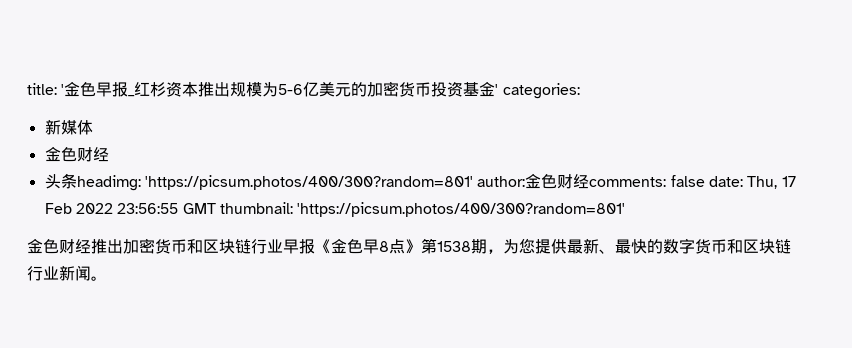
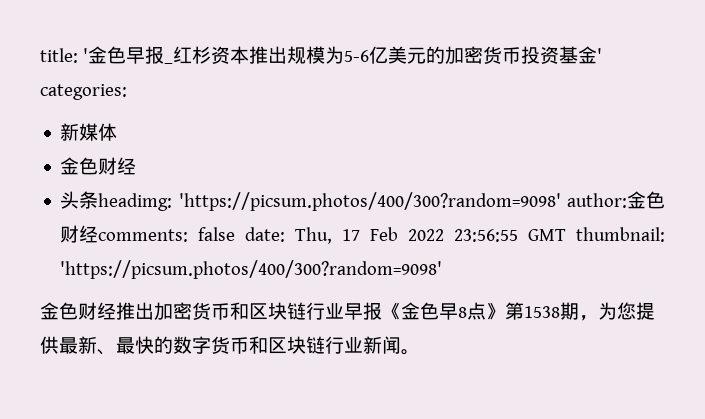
- 头条headimg: 'https://picsum.photos/400/300?random=801' author:金色财经comments: false date: Thu, 17 Feb 2022 23:56:55 GMT thumbnail: 'https://picsum.photos/400/300?random=801'
+ 头条headimg: 'https://picsum.photos/400/300?random=9098' author:金色财经comments: false date: Thu, 17 Feb 2022 23:56:55 GMT thumbnail: 'https://picsum.photos/400/300?random=9098'

